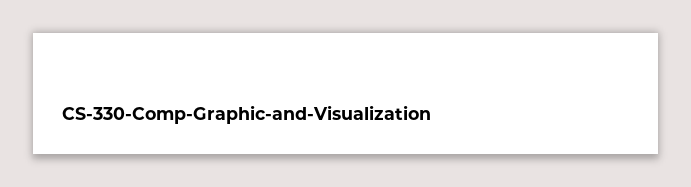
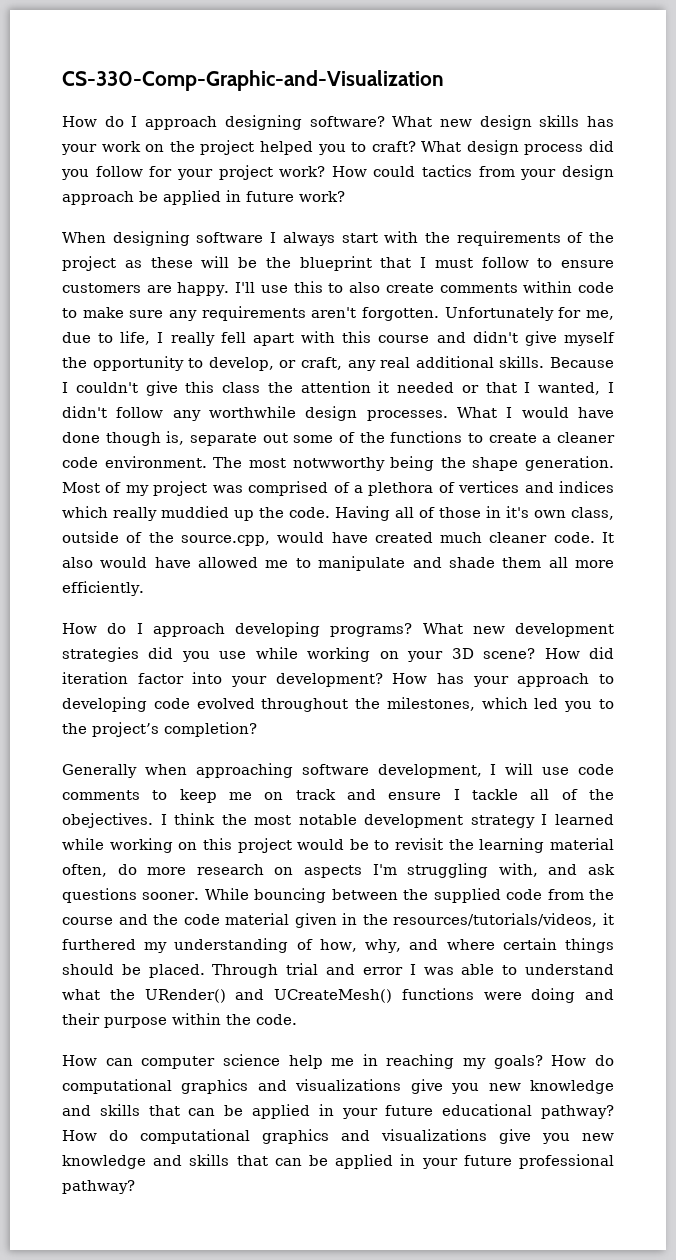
+ How do I approach designing software? What new design skills has your work on the project helped you to craft? What design process did you follow for your project work? How could tactics from your design approach be applied in future work?
+ When designing software I always start with the requirements of the project as these will be the blueprint that I must follow to ensure customers are happy. I'll use this to also create comments within code to make sure any requirements aren't forgotten. Unfortunately for me, due to life, I really fell apart with this course and didn't give myself the opportunity to develop, or craft, any real additional skills. Because I couldn't give this class the attention it needed or that I wanted, I didn't follow any worthwhile design processes. What I would have done though is, separate out some of the functions to create a cleaner code environment. The most notwworthy being the shape generation. Most of my project was comprised of a plethora of vertices and indices which really muddied up the code. Having all of those in it's own class, outside of the source.cpp, would have created much cleaner code. It also would have allowed me to manipulate and shade them all more efficiently.
+ How do I approach developing programs? What new development strategies did you use while working on your 3D scene? How did iteration factor into your development? How has your approach to developing code evolved throughout the milestones, which led you to the project’s completion?
+ Generally when approaching software development, I will use code comments to keep me on track and ensure I tackle all of the obejectives. I think the most notable development strategy I learned while working on this project would be to revisit the learning material often, do more research on aspects I'm struggling with, and ask questions sooner. While bouncing between the supplied code from the course and the code material given in the resources/tutorials/videos, it furthered my understanding of how, why, and where certain things should be placed. Through trial and error I was able to understand what the URender() and UCreateMesh() functions were doing and their purpose within the code.
+ How can computer science help me in reaching my goals? How do computational graphics and visualizations give you new knowledge and skills that can be applied in your future educational pathway? How do computational graphics and visualizations give you new knowledge and skills that can be applied in your future professional pathway?

